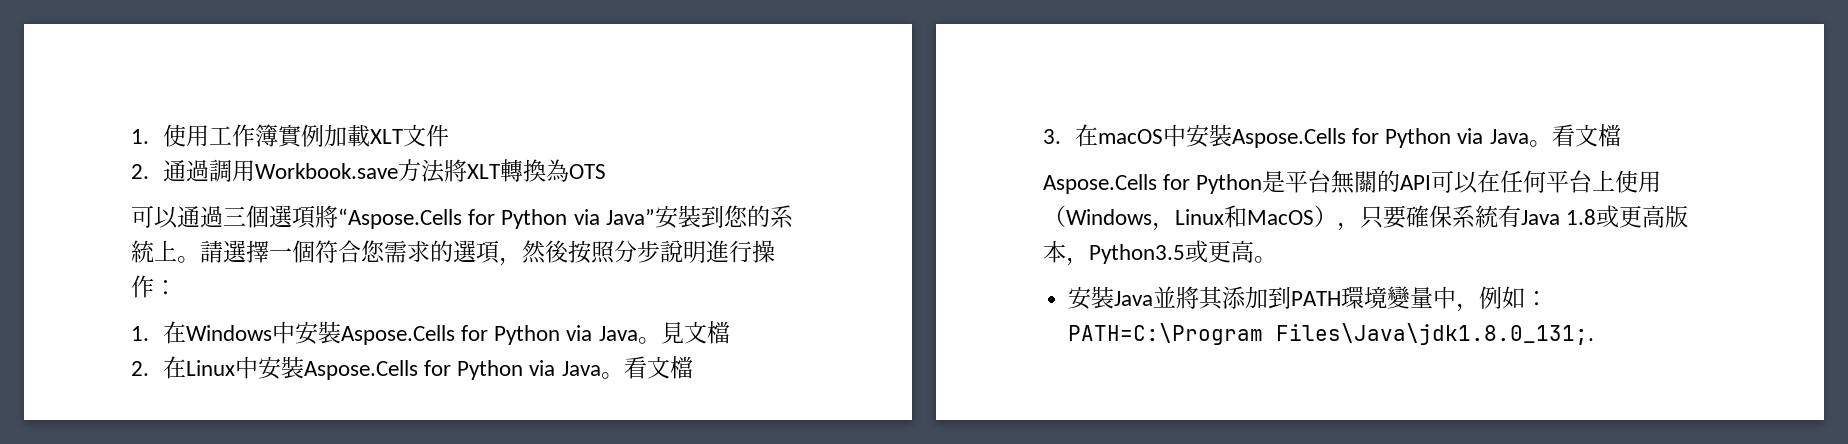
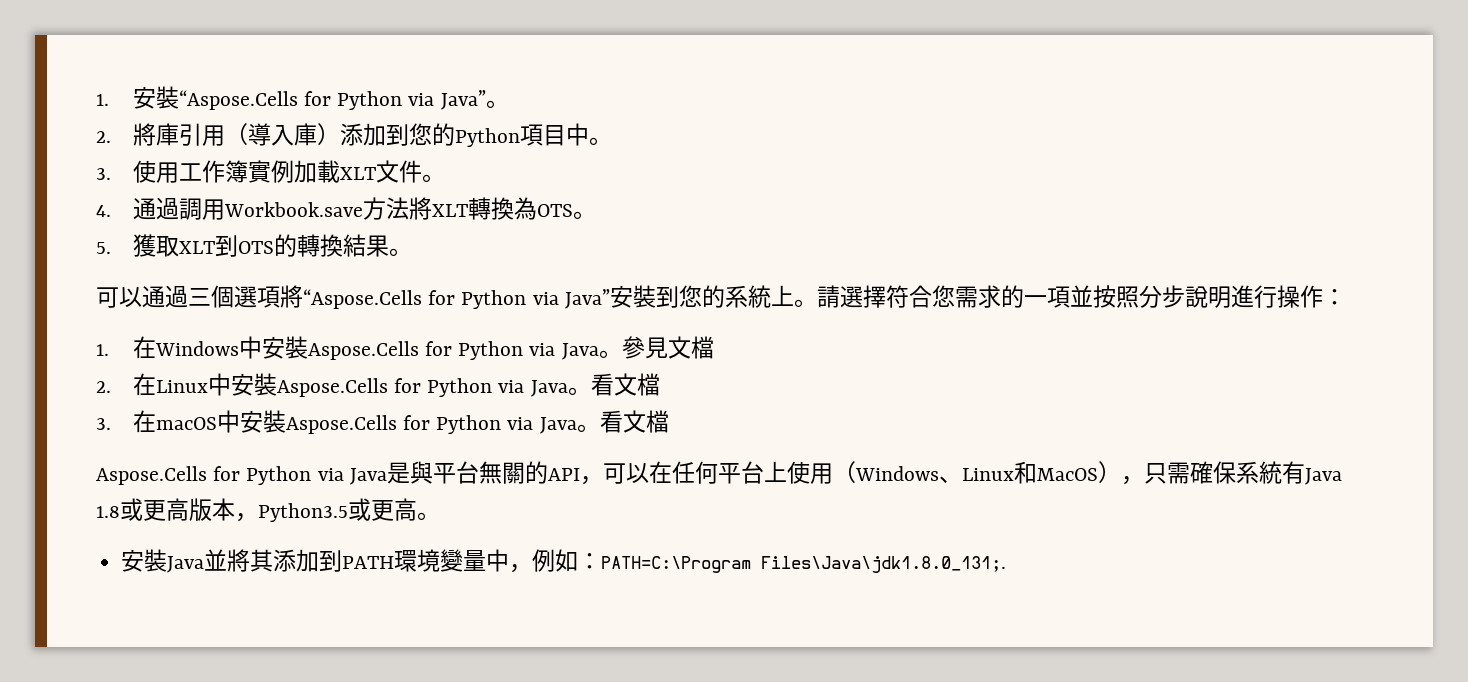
- 1.使用工作簿實例加載XLT文件
- 2.通過調用Workbook.save方法將XLT轉換為OTS
+ 1.安裝“Aspose.Cells for Python via Java”。
+ 2.將庫引用（導入庫）添加到您的Python項目中。
+ 3.使用工作簿實例加載XLT文件。
+ 4.通過調用Workbook.save方法將XLT轉換為OTS。
+ 5.獲取XLT到OTS的轉換結果。
- 請選擇一個符合您需求的選項，然後按照分步說明進行操作：
+ 請選擇符合您需求的一項並按照分步說明進行操作：
- 見文檔
+ 參見文檔
- Aspose.Cells for Python是平台無關的API可以在任何平台上使用（Windows，Linux和MacOS），只要確保系統有Java 1.8或更高版本，Python3.5或更高。
+ Aspose.Cells for Python via Java是與平台無關的API，可以在任何平台上使用（Windows、Linux和MacOS），只需確保系統有Java 1.8或更高版本，Python3.5或更高。

